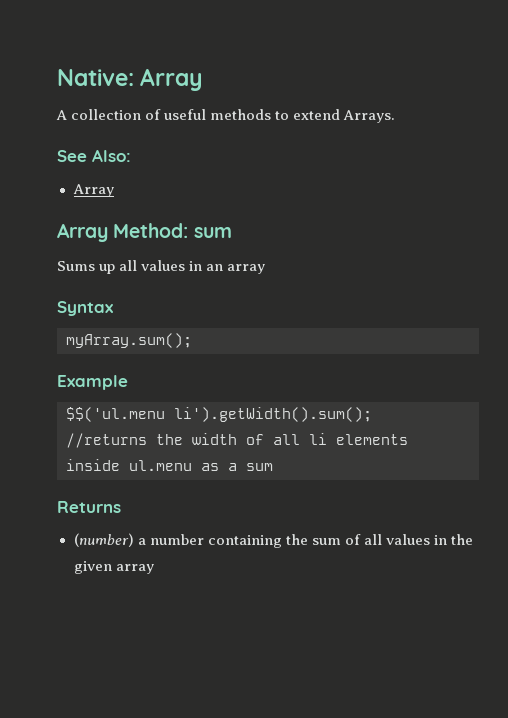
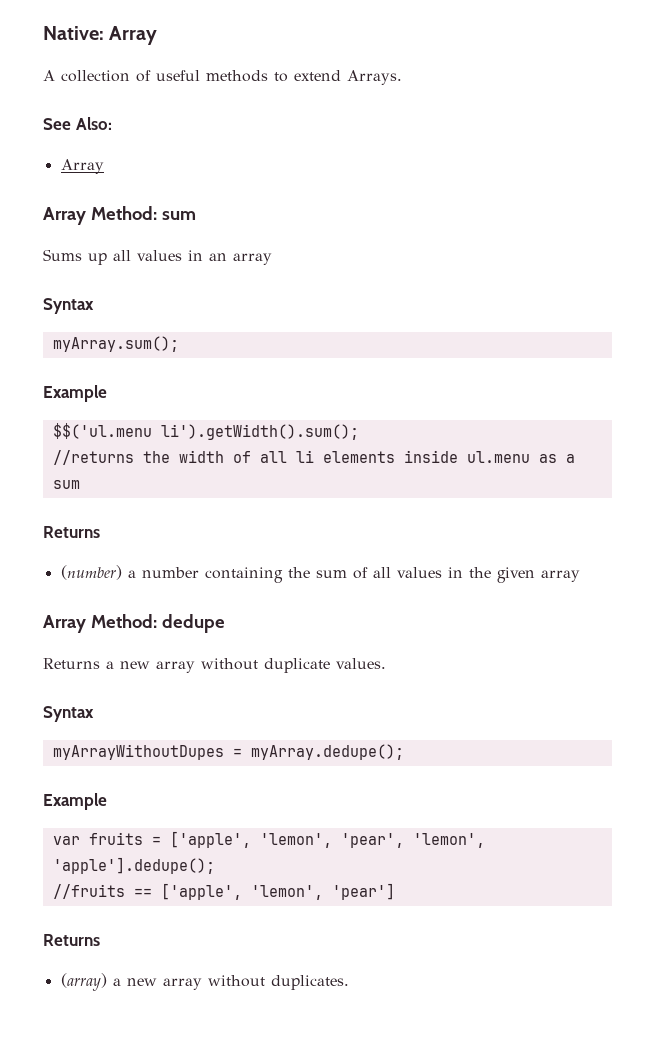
+ Array Method: dedupe
+ Returns a new array without duplicate values.
+ Syntax
+ myArrayWithoutDupes = myArray.dedupe();
+ Example
+ var fruits = ['apple', 'lemon', 'pear', 'lemon', 'apple'].dedupe();
+ //fruits == ['apple', 'lemon', 'pear']
+ Returns
+ (array) a new array without duplicates.

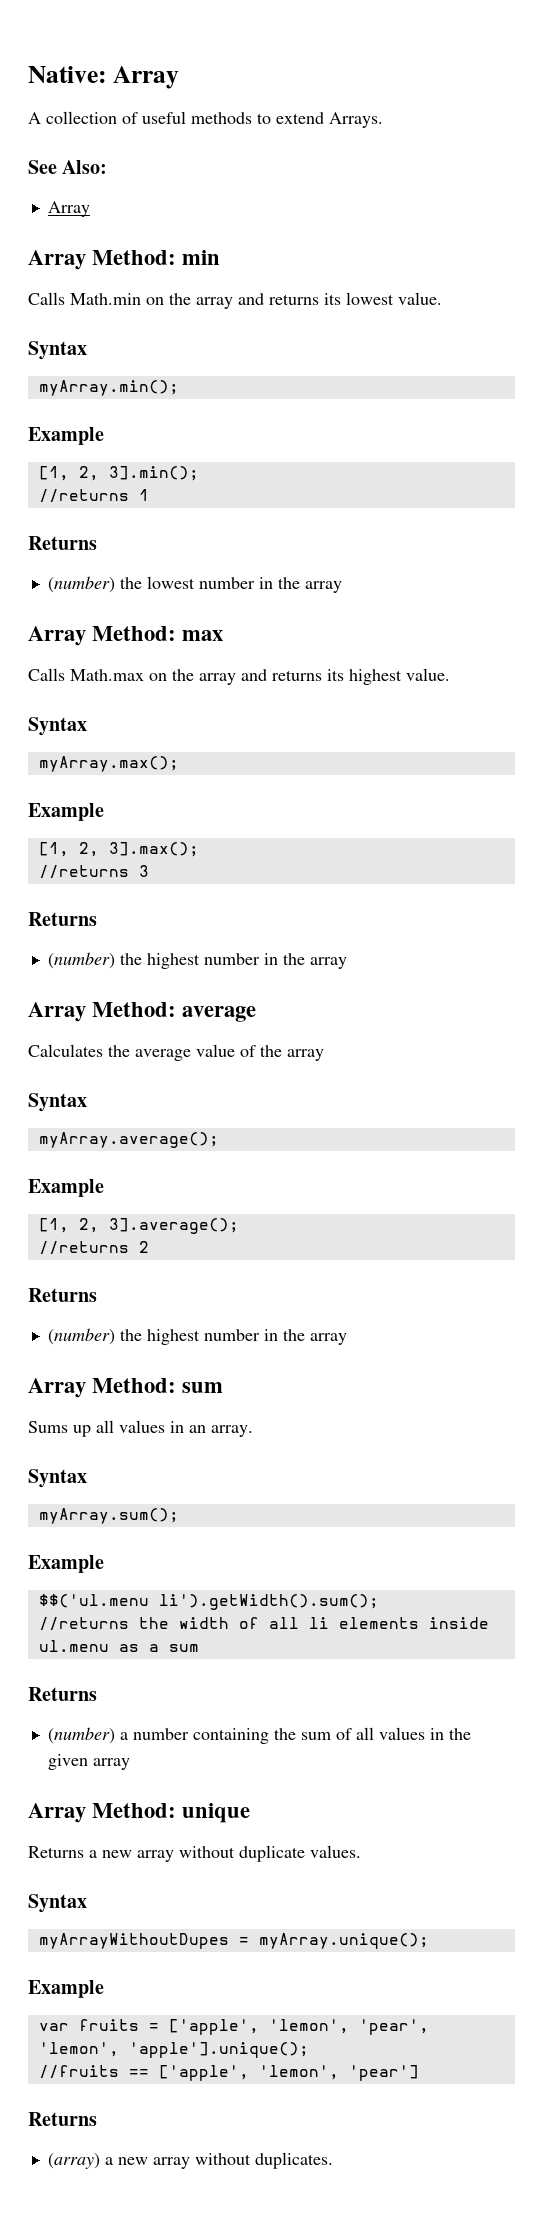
+ Array Method: min
+ Calls Math.min on the array and returns its lowest value.
+ Syntax
+ myArray.min();
+ Example
+ [1, 2, 3].min();
+ //returns 1
+ Returns
+ (number) the lowest number in the array
+ Array Method: max
+ Calls Math.max on the array and returns its highest value.
+ Syntax
+ myArray.max();
+ Example
+ [1, 2, 3].max();
+ //returns 3
+ Returns
+ (number) the highest number in the array
+ Array Method: average
+ Calculates the average value of the array
+ Syntax
+ myArray.average();
+ Example
+ [1, 2, 3].average();
+ //returns 2
+ Returns
+ (number) the highest number in the array
- Sums up all values in an array
+ Sums up all values in an array.
- Array Method: dedupe
+ Array Method: unique
- myArrayWithoutDupes = myArray.dedupe();
+ myArrayWithoutDupes = myArray.unique();
- var fruits = ['apple', 'lemon', 'pear', 'lemon', 'apple'].dedupe();
+ var fruits = ['apple', 'lemon', 'pear', 'lemon', 'apple'].unique();

